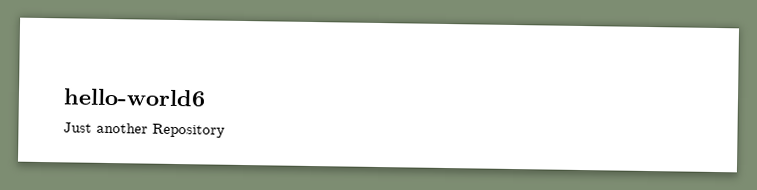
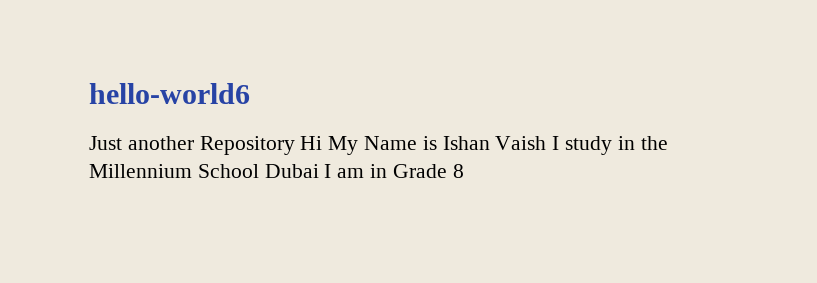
- Just another Repository
+ Just another Repository Hi My Name is Ishan Vaish I study in the Millennium School Dubai I am in Grade 8

